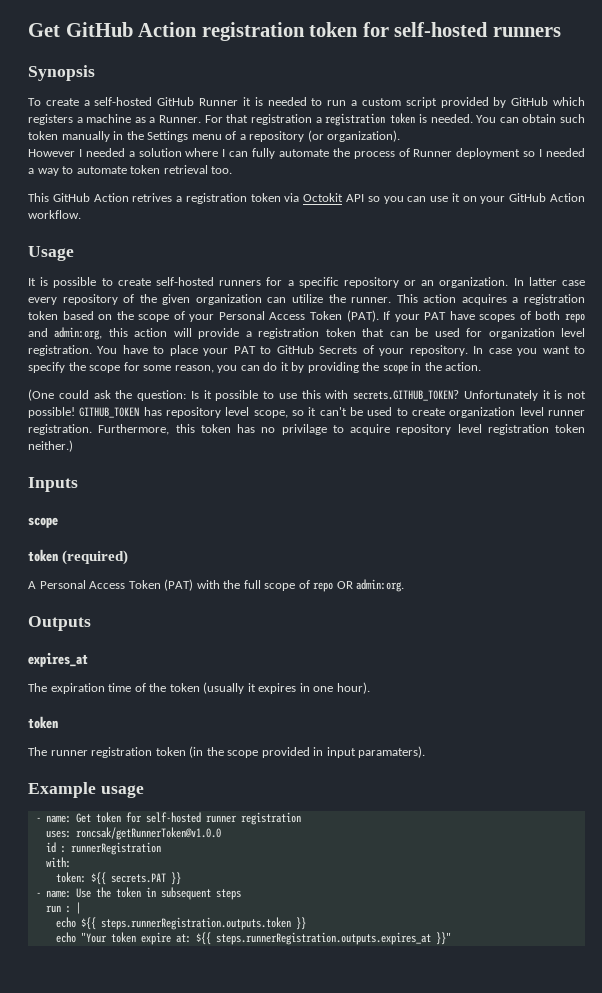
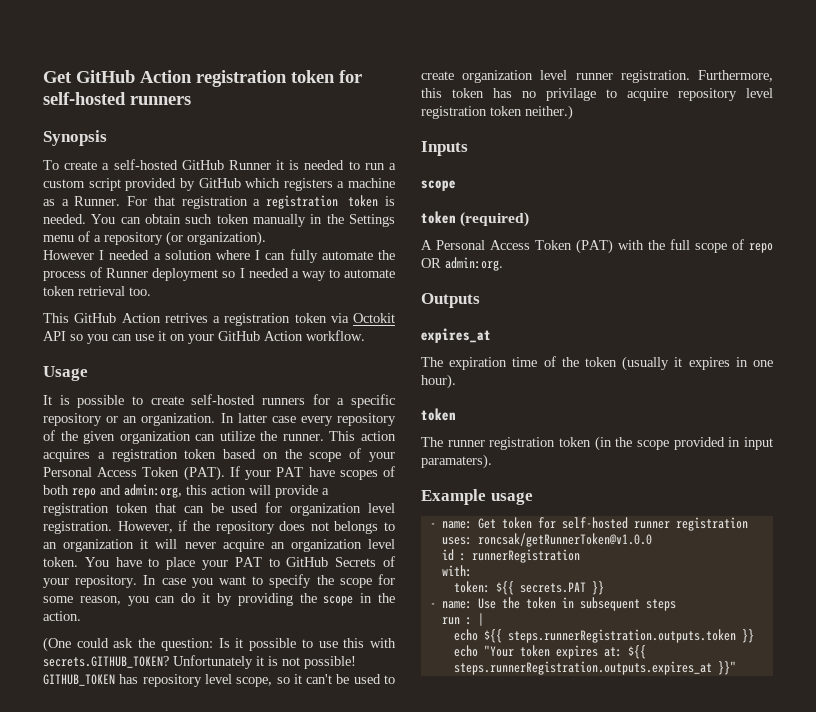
+ However, if the repository does not belongs to an organization it will never acquire an organization level token.
- echo "Your token expire at: ${{ steps.runnerRegistration.outputs.expires_at }}"
+ echo "Your token expires at: ${{ steps.runnerRegistration.outputs.expires_at }}"

